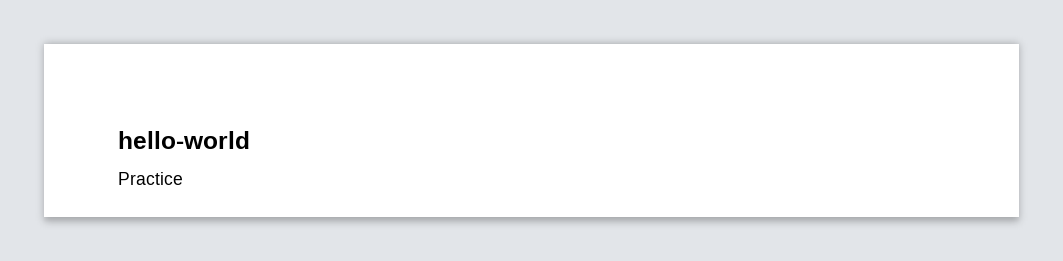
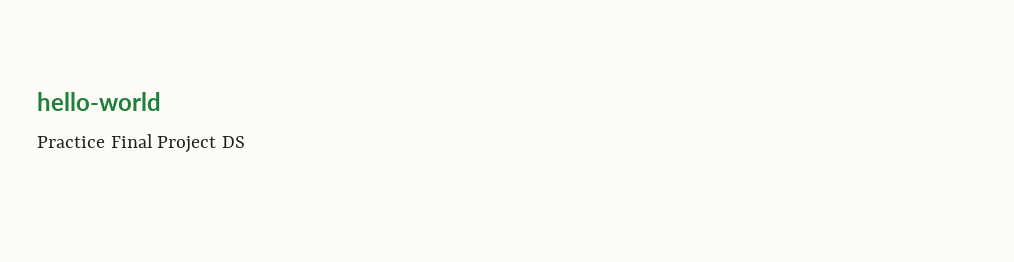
- Practice
+ Practice Final Project DS

